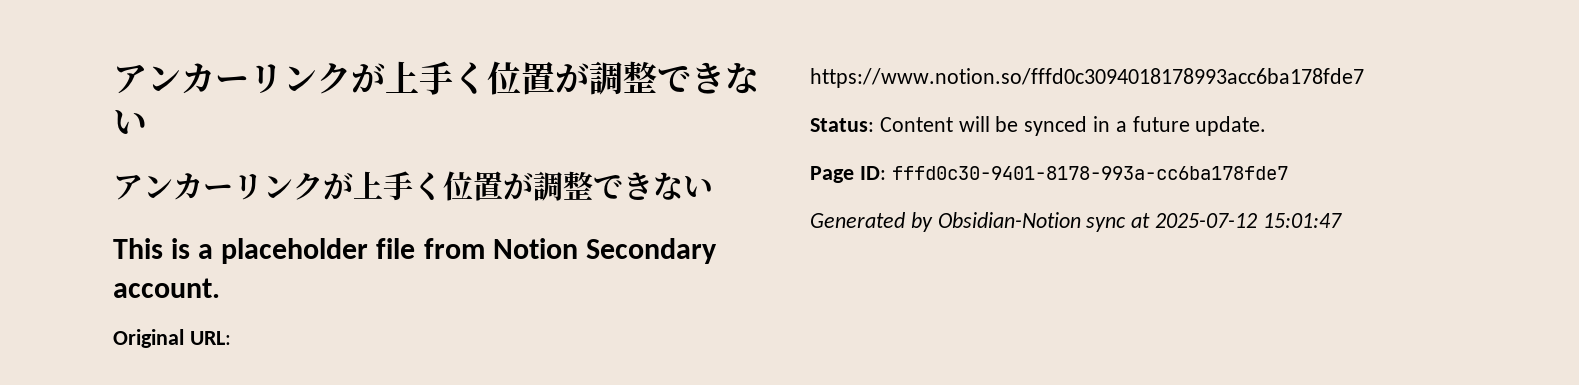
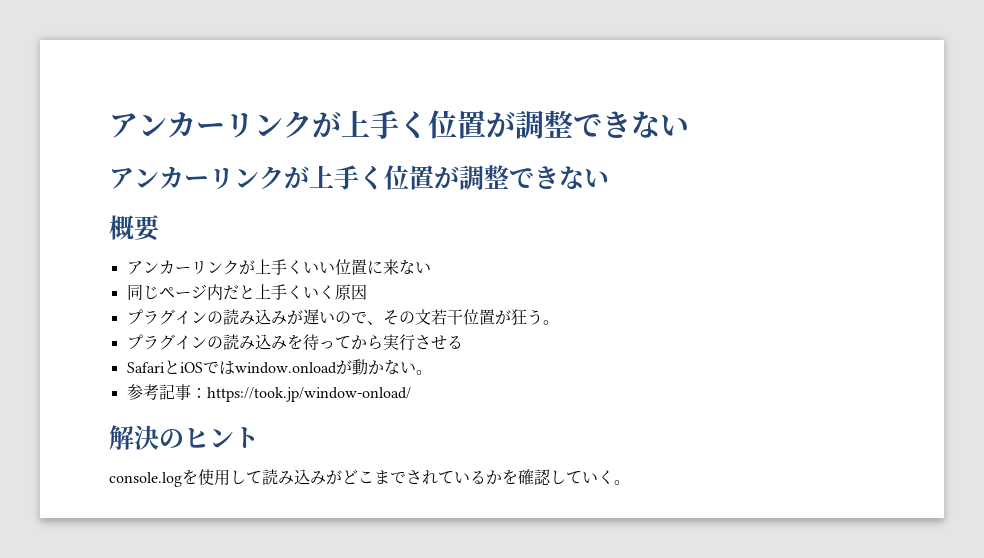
- This is a placeholder file from Notion Secondary account.
- Original URL: https://www.notion.so/fffd0c3094018178993acc6ba178fde7
- Status: Content will be synced in a future update.
- Page ID: fffd0c30-9401-8178-993a-cc6ba178fde7
- Generated by Obsidian-Notion sync at 2025-07-12 15:01:47
+ 概要
+ アンカーリンクが上手くいい位置に来ない
+ 同じページ内だと上手くいく原因
+ プラグインの読み込みが遅いので、その文若干位置が狂う。
+ プラグインの読み込みを待ってから実行させる
+ SafariとiOSではwindow.onloadが動かない。
+ 参考記事：https://took.jp/window-onload/
+ 解決のヒント
+ console.logを使用して読み込みがどこまでされているかを確認していく。

